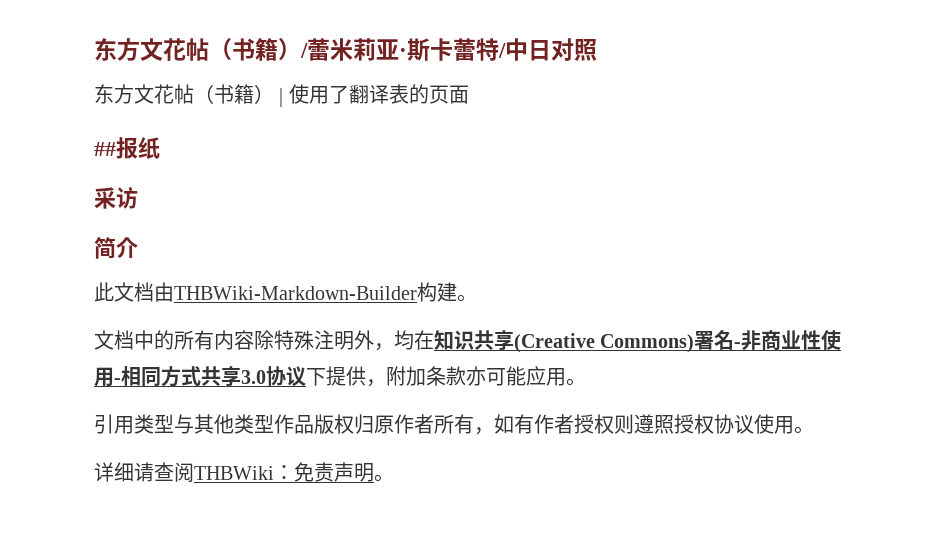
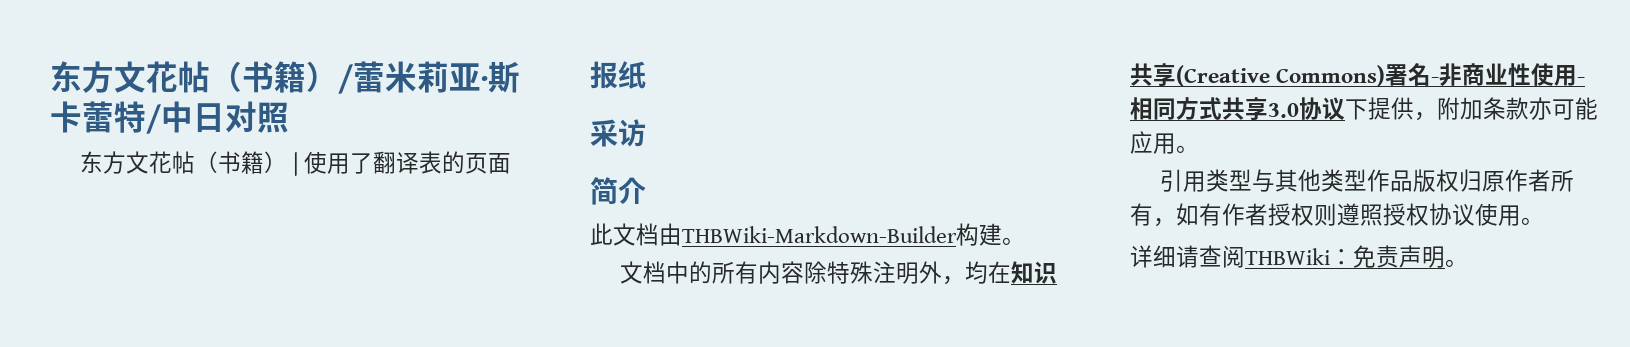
- ##报纸
+ 报纸

